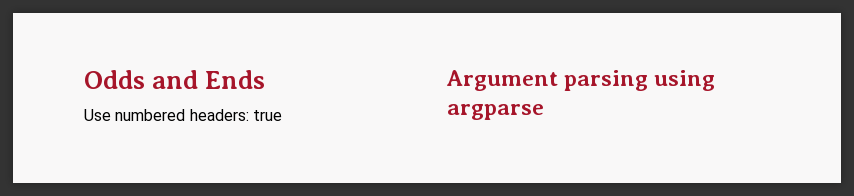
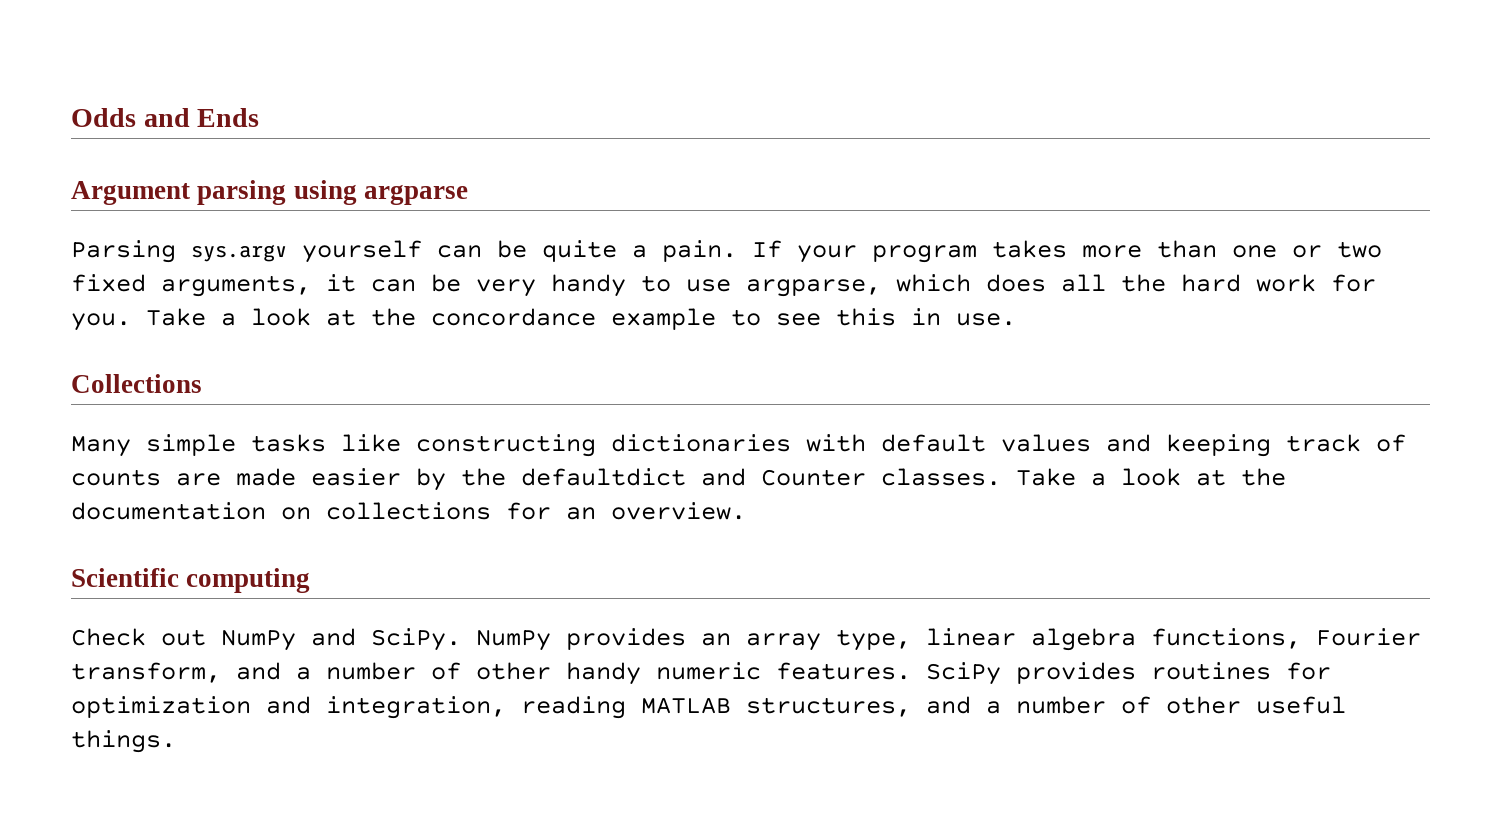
- Use numbered headers: true
+ Parsing sys.argv yourself can be quite a pain. If your program takes more than one or two fixed arguments, it can be very handy to use argparse, which does all the hard work for you. Take a look at the concordance example to see this in use.
+ Collections
+ Many simple tasks like constructing dictionaries with default values and keeping track of counts are made easier by the defaultdict and Counter classes. Take a look at the documentation on collections for an overview.
+ Scientific computing
+ Check out NumPy and SciPy. NumPy provides an array type, linear algebra functions, Fourier transform, and a number of other handy numeric features. SciPy provides routines for optimization and integration, reading MATLAB structures, and a number of other useful things.

